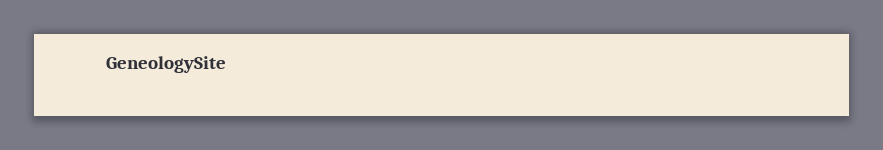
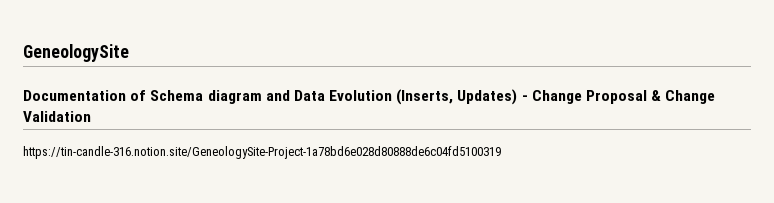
+ Documentation of Schema diagram and Data Evolution (Inserts, Updates) - Change Proposal & Change Validation
+ https://tin-candle-316.notion.site/GeneologySite-Project-1a78bd6e028d80888de6c04fd5100319

